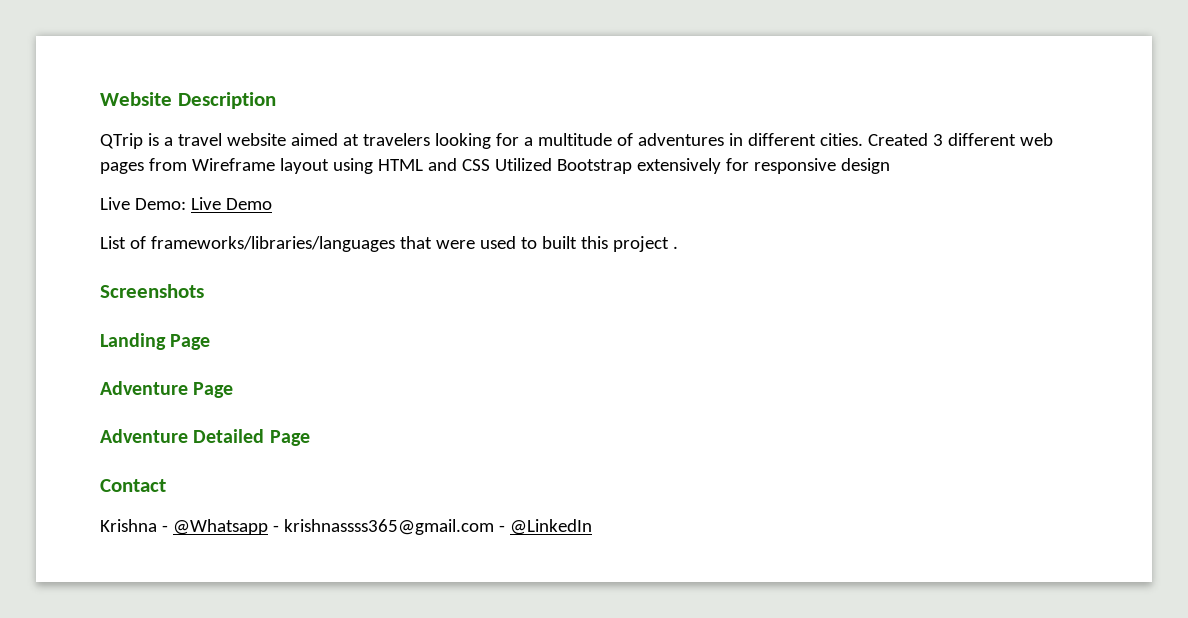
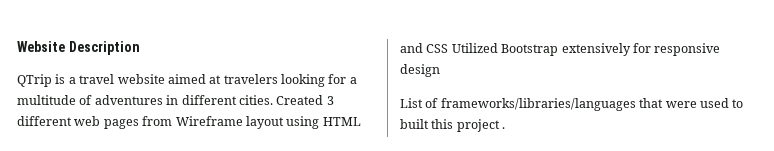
- Live Demo: Live Demo
- Screenshots
- Landing Page
- Adventure Page
- Adventure Detailed Page
- Contact
- Krishna - @Whatsapp - krishnassss365@gmail.com - @LinkedIn

